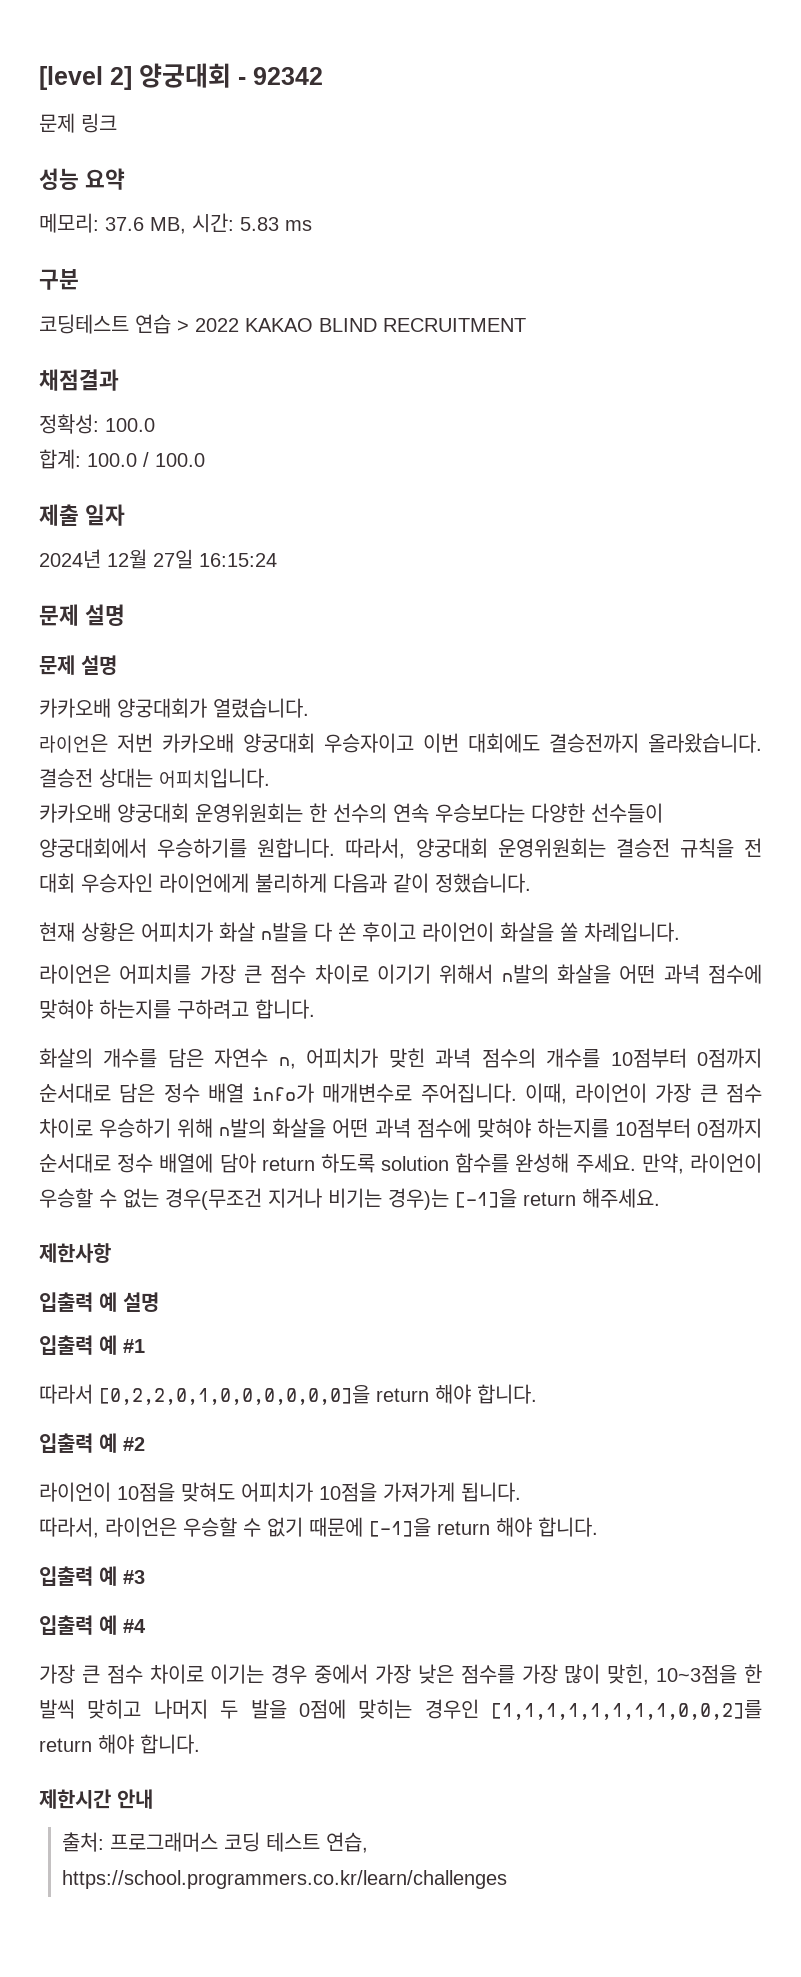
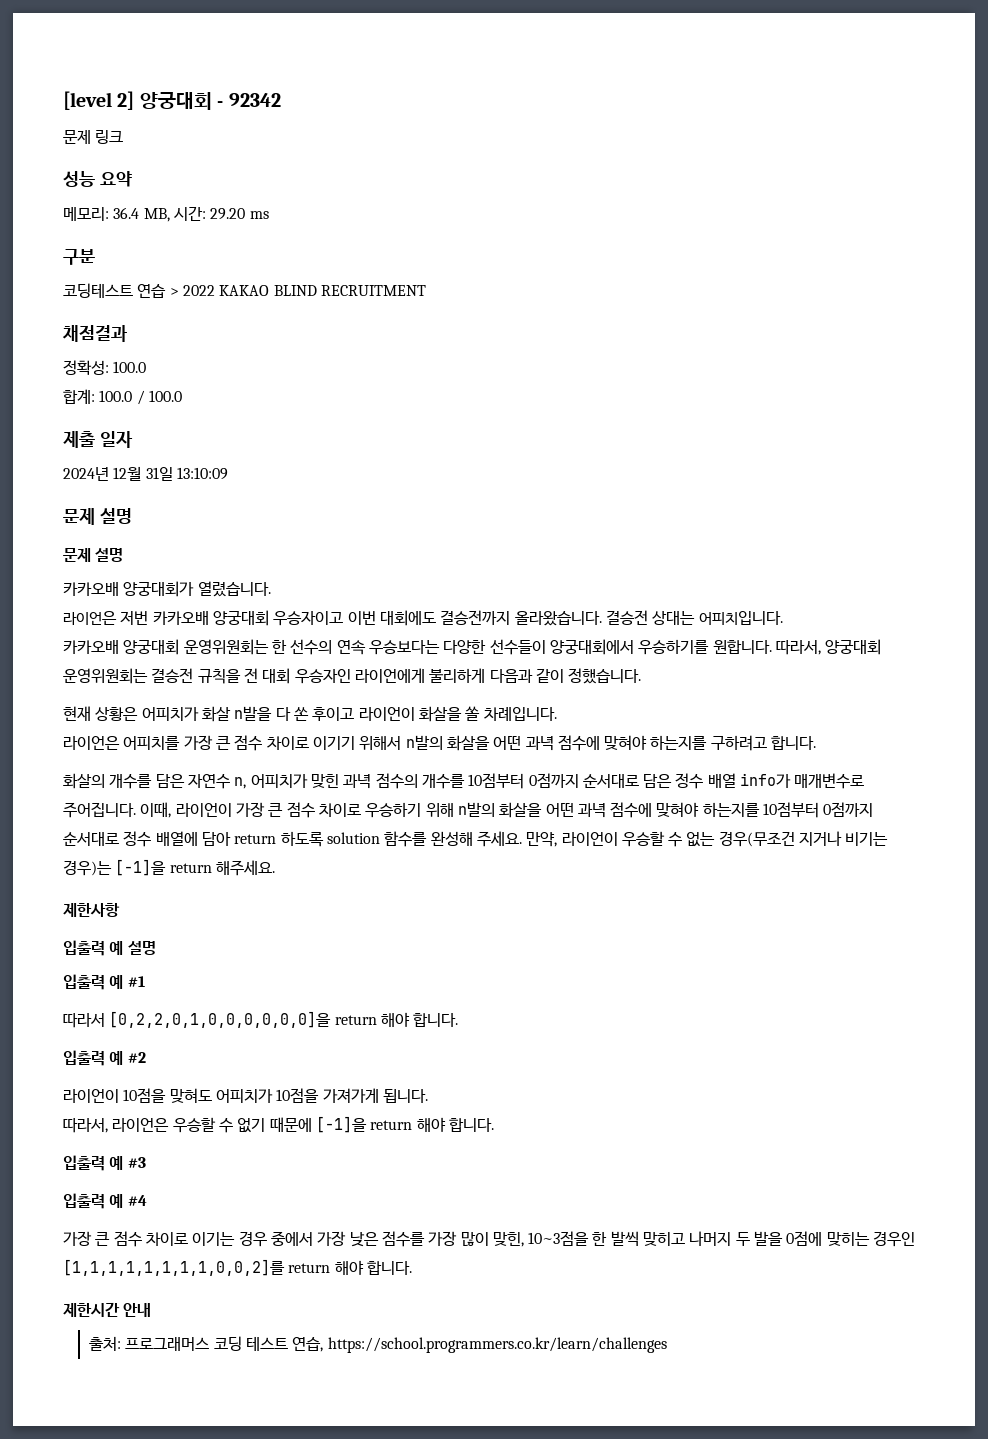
- 메모리: 37.6 MB, 시간: 5.83 ms
+ 메모리: 36.4 MB, 시간: 29.20 ms
- 2024년 12월 27일 16:15:24
+ 2024년 12월 31일 13:10:09

